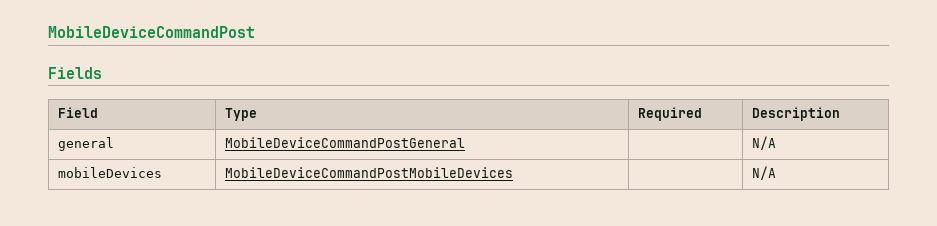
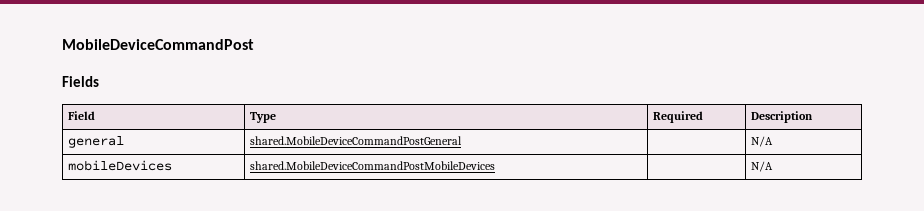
- general | MobileDeviceCommandPostGeneral | | N/A
+ general | shared.MobileDeviceCommandPostGeneral | | N/A
- mobileDevices | MobileDeviceCommandPostMobileDevices | | N/A
+ mobileDevices | shared.MobileDeviceCommandPostMobileDevices | | N/A

